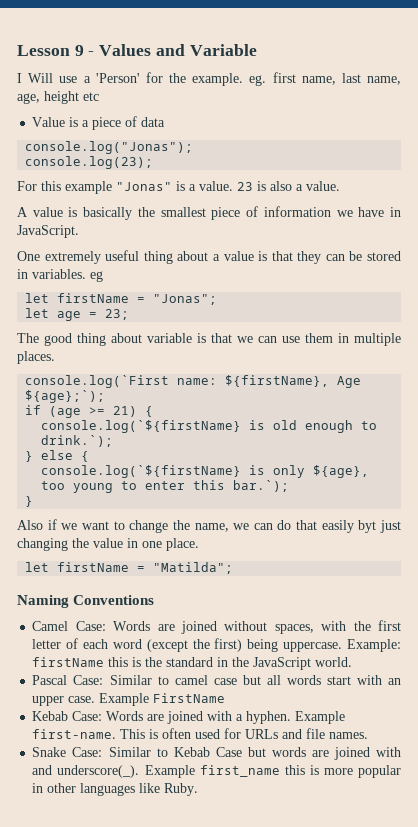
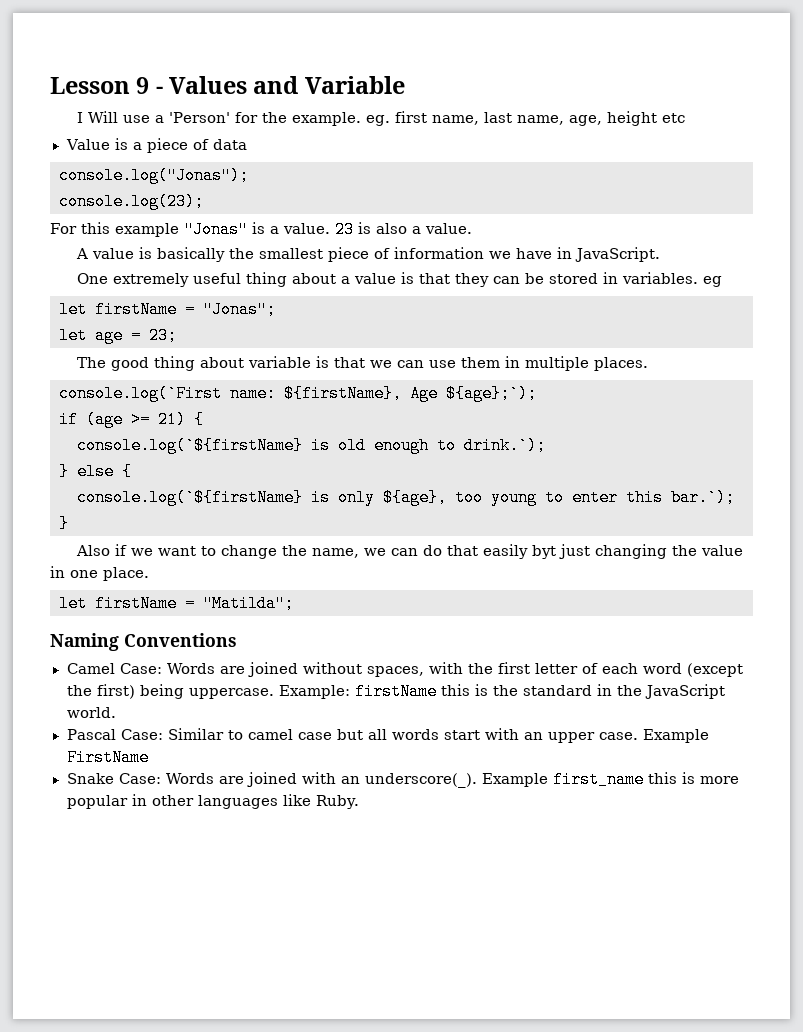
- Kebab Case: Words are joined with a hyphen. Example first-name. This is often used for URLs and file names.
- Snake Case: Similar to Kebab Case but words are joined with and underscore(_).
+ Snake Case: Words are joined with an underscore(_).

